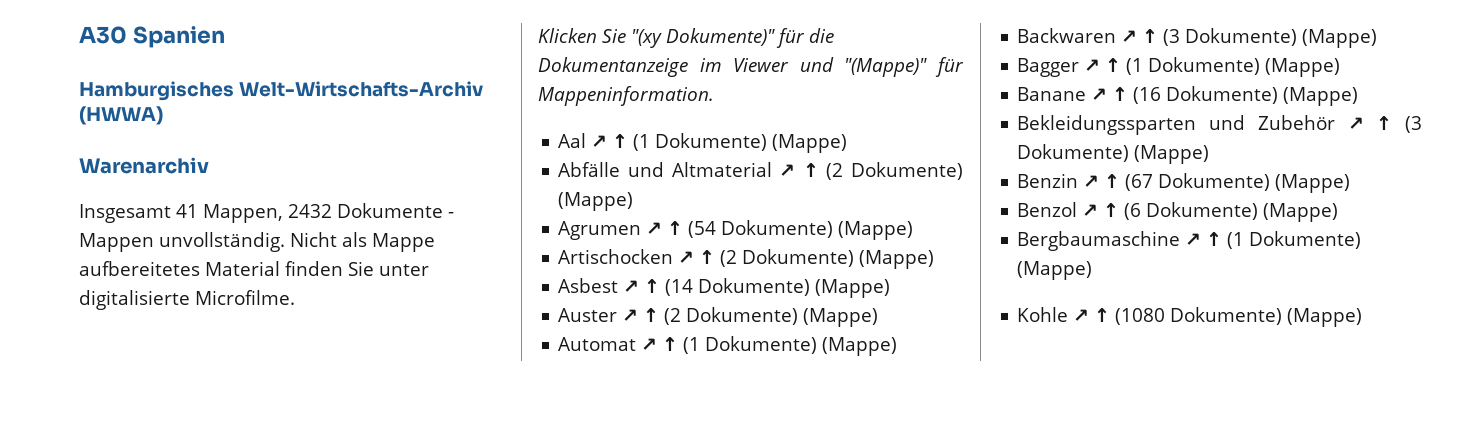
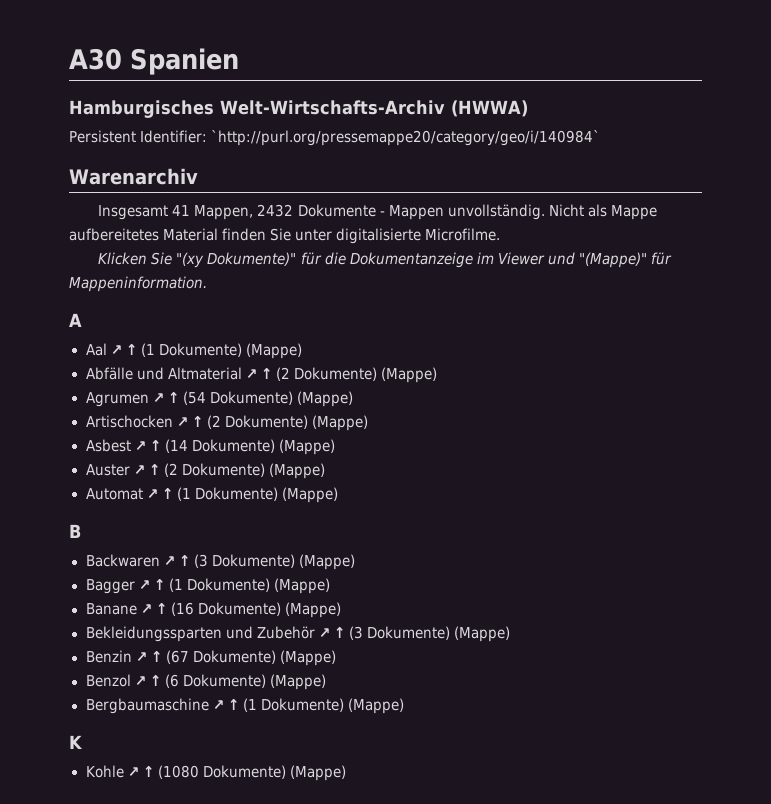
+ Persistent Identifier: `http://purl.org/pressemappe20/category/geo/i/140984`
+ A
+ B
+ K

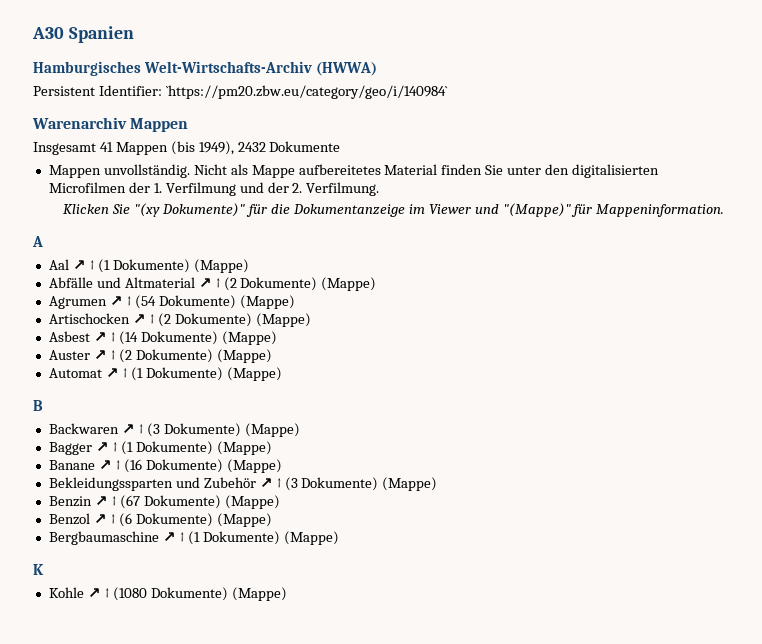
- Persistent Identifier: `http://purl.org/pressemappe20/category/geo/i/140984`
+ Persistent Identifier: `https://pm20.zbw.eu/category/geo/i/140984`
- Warenarchiv
+ Warenarchiv Mappen
- Insgesamt 41 Mappen, 2432 Dokumente - Mappen unvollständig.
+ Insgesamt 41 Mappen (bis 1949), 2432 Dokumente
+ Mappen unvollständig.
- Nicht als Mappe aufbereitetes Material finden Sie unter digitalisierte Microfilme.
+ Nicht als Mappe aufbereitetes Material finden Sie unter den digitalisierten Microfilmen der 1. Verfilmung und der 2. Verfilmung.

